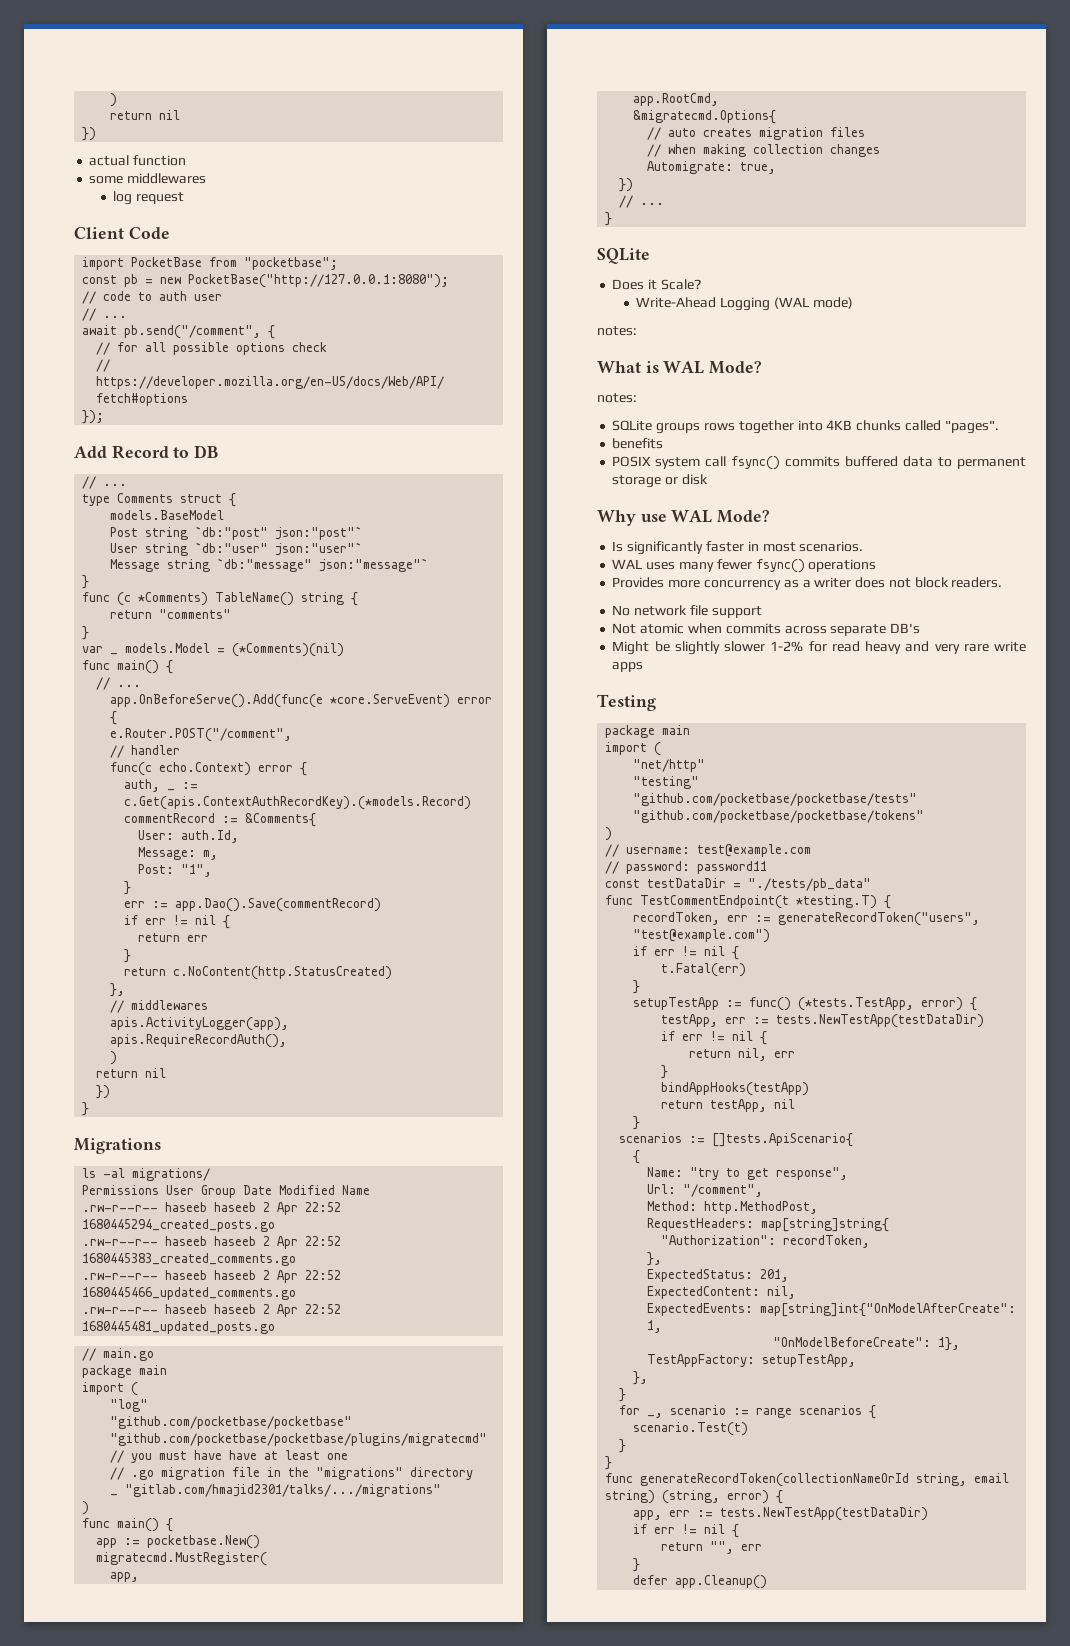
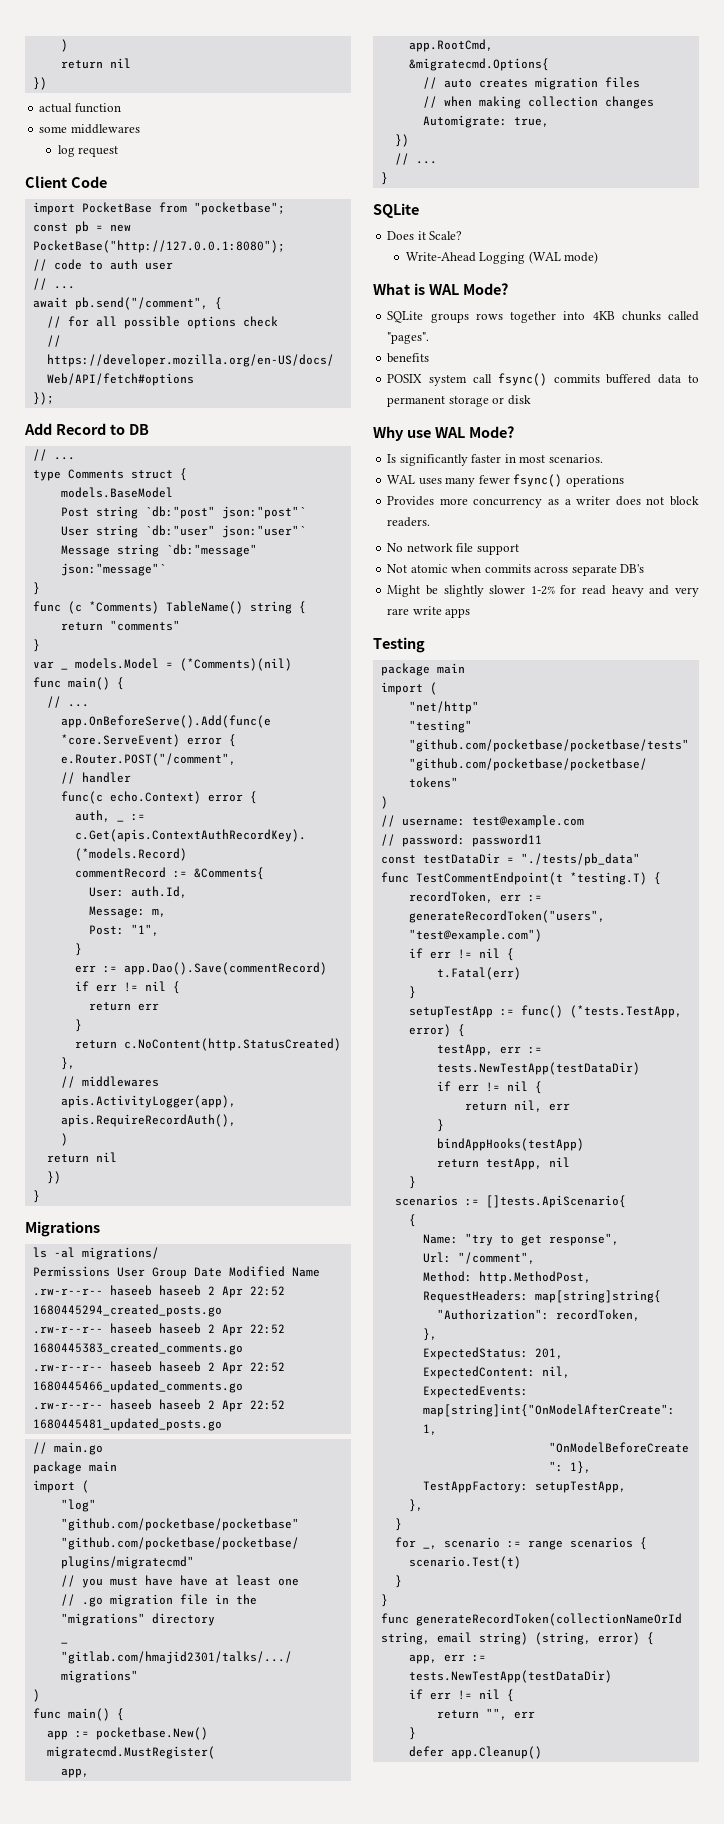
  Write-Ahead Logging (WAL mode)
- notes:
  What is WAL Mode?
- notes:

